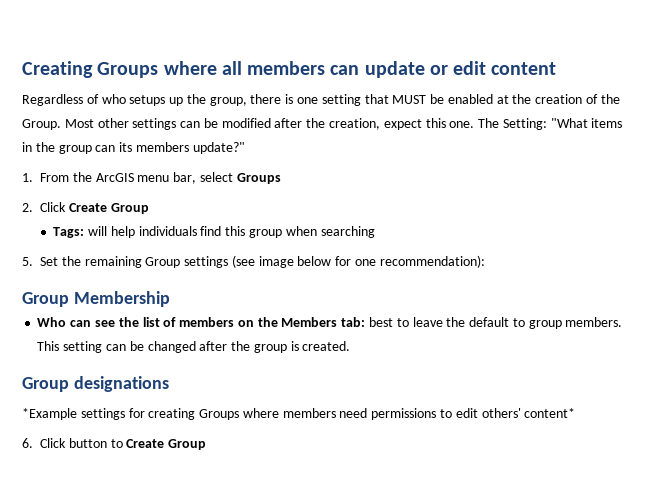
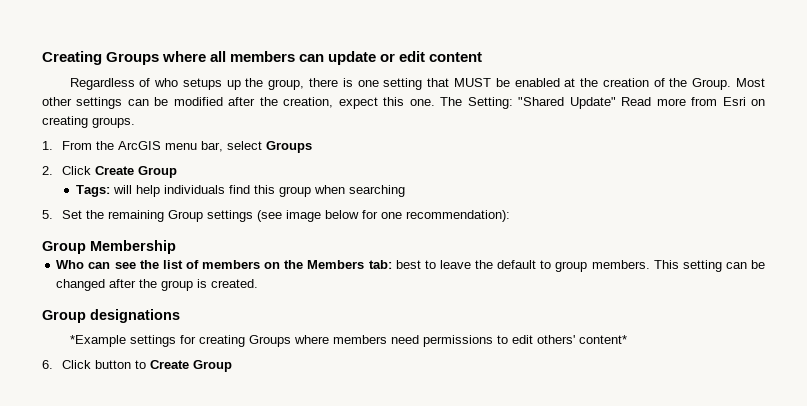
- The Setting: "What items in the group can its members update?"
+ The Setting: "Shared Update" Read more from Esri on creating groups.

